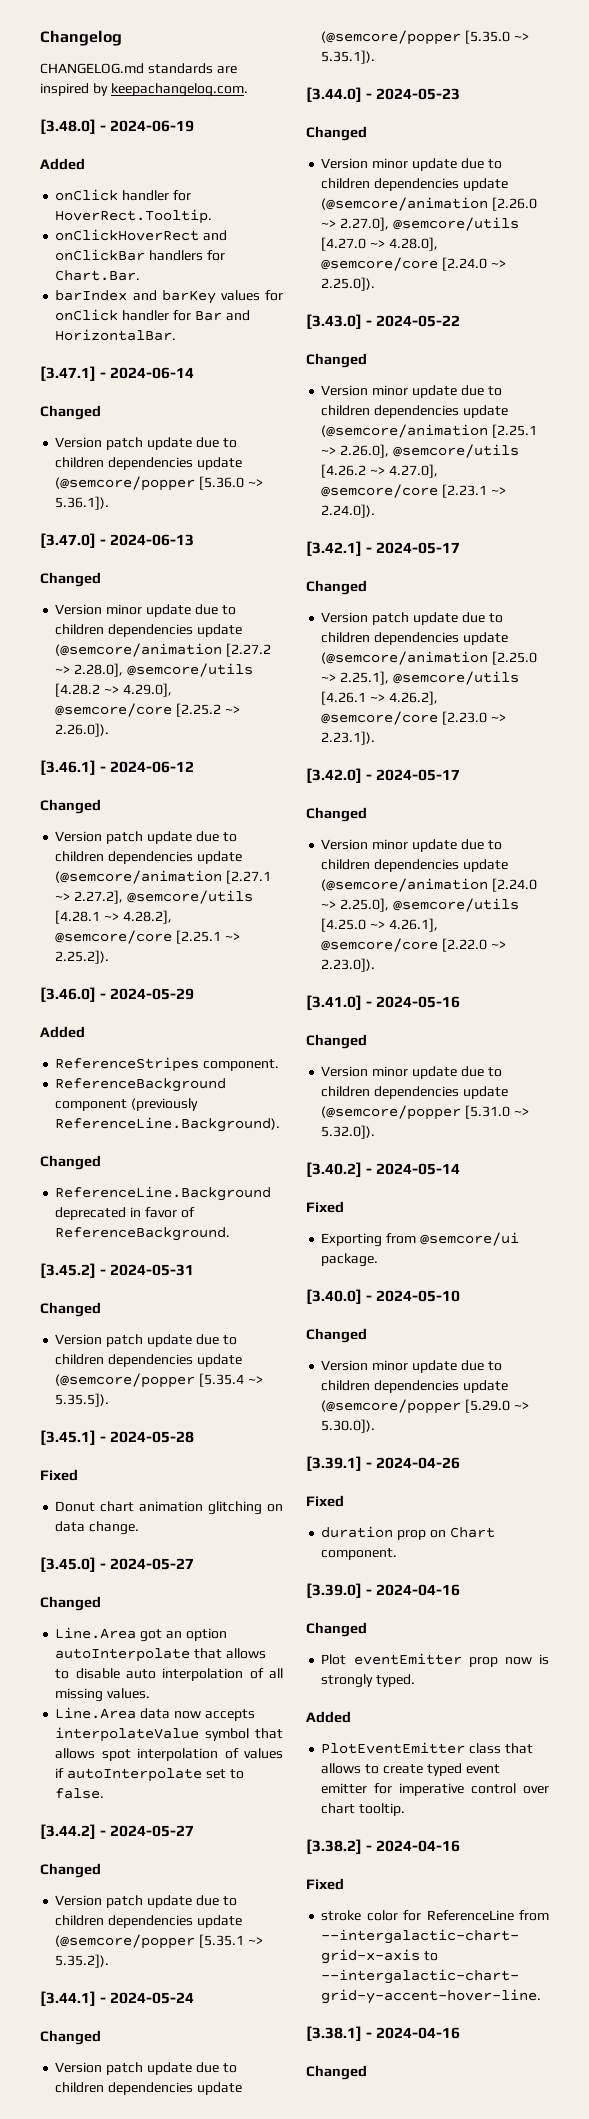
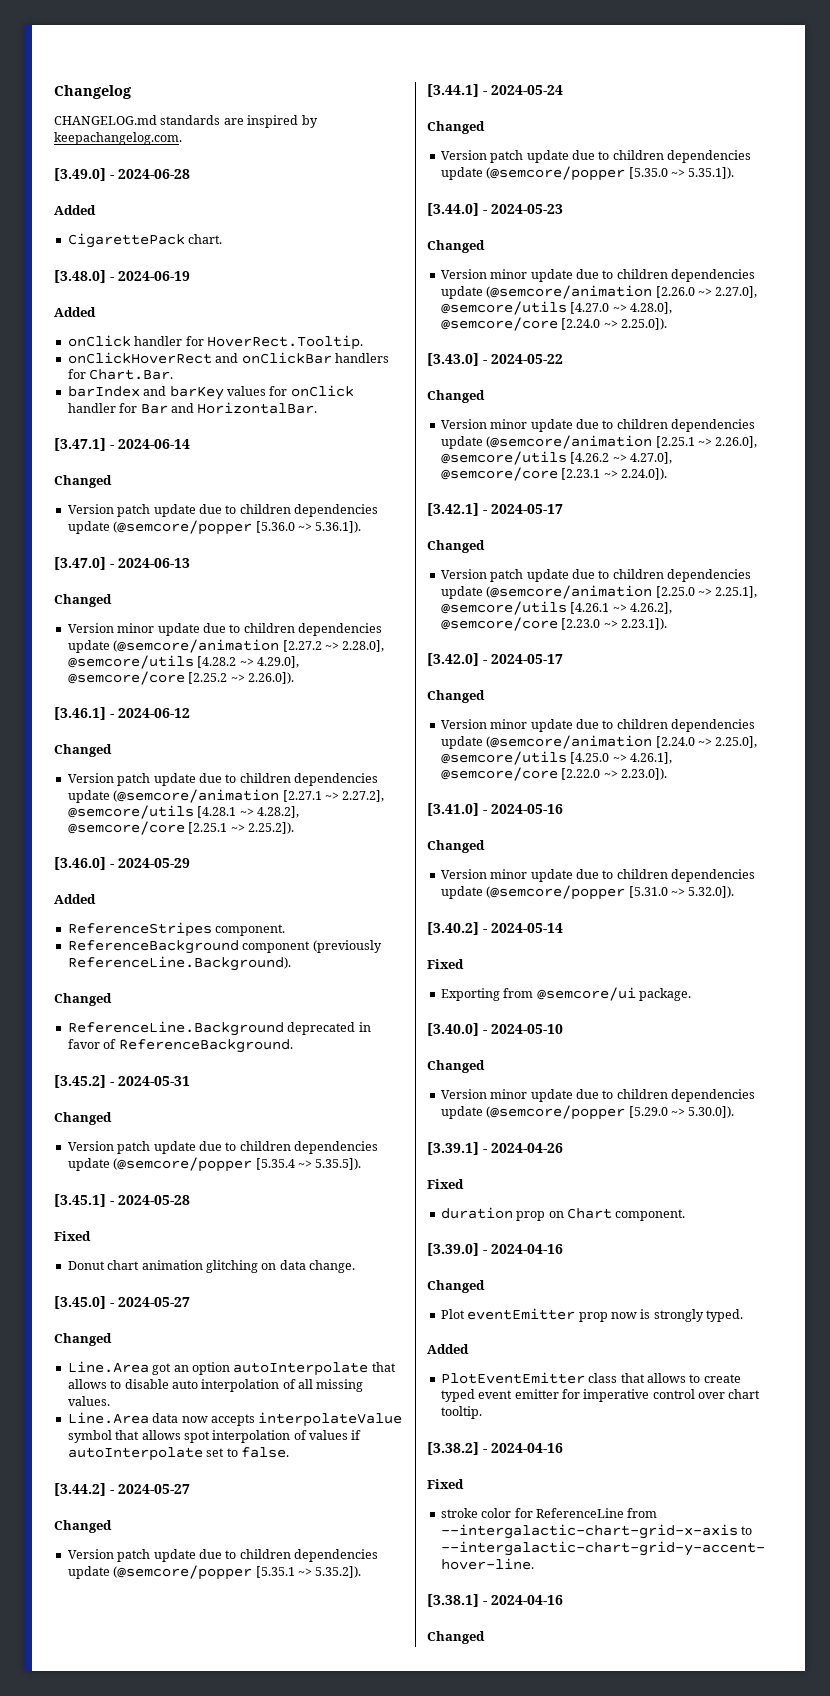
+ [3.49.0] - 2024-06-28
+ Added
+ CigarettePack chart.

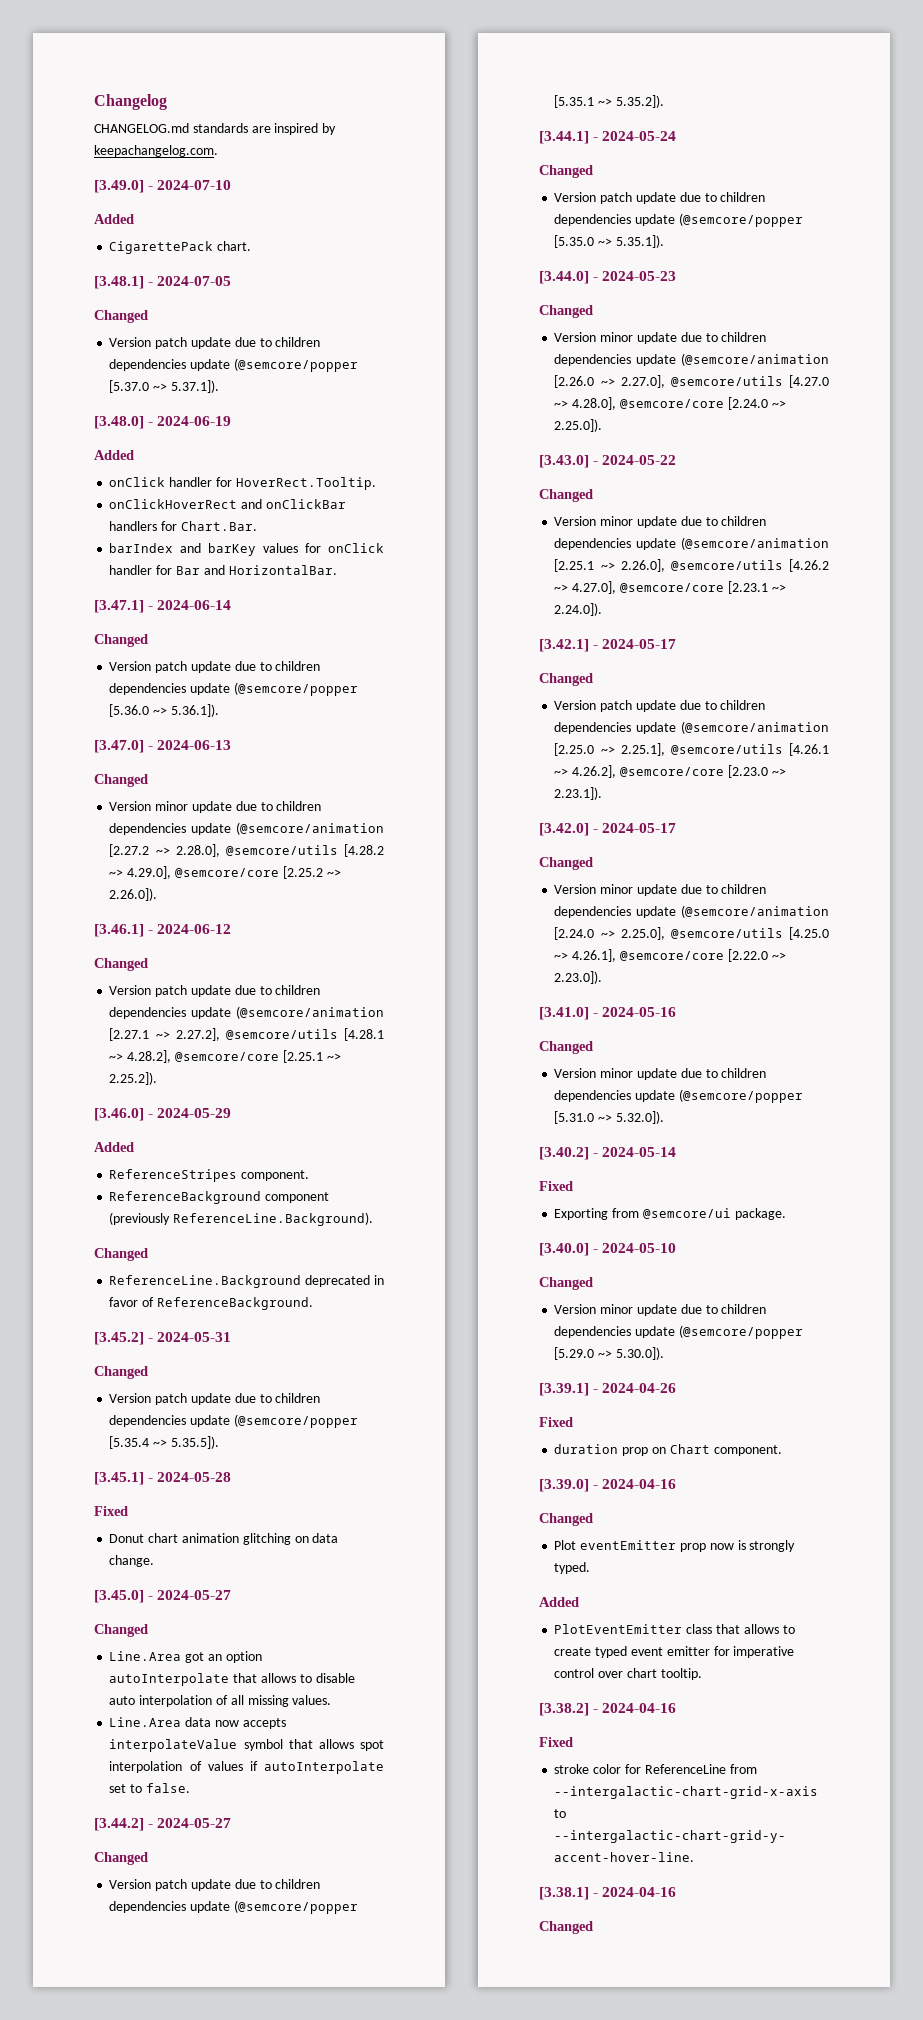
- [3.49.0] - 2024-06-28
+ [3.49.0] - 2024-07-10
+ [3.48.1] - 2024-07-05
+ Changed
+ Version patch update due to children dependencies update (@semcore/popper [5.37.0 ~> 5.37.1]).

